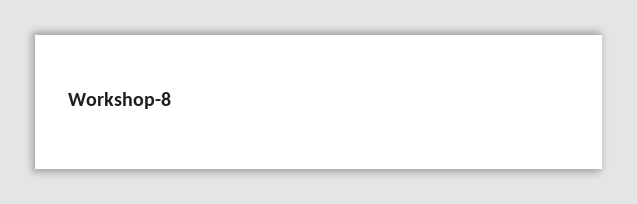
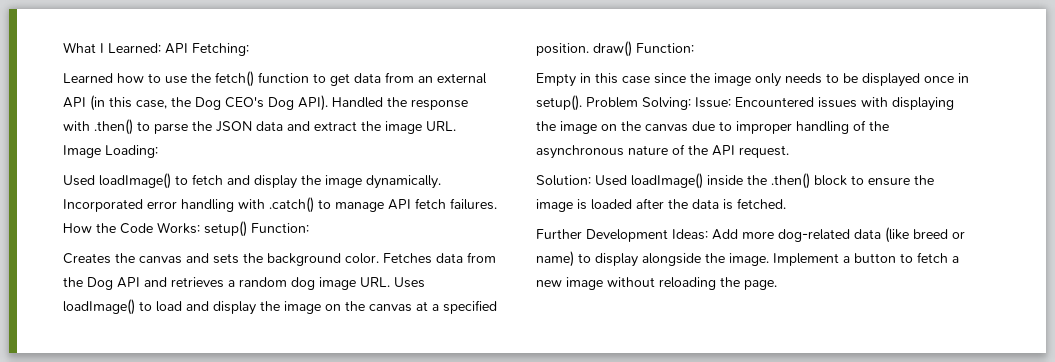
- Workshop-8
+ What I Learned: API Fetching:
+ Learned how to use the fetch() function to get data from an external API (in this case, the Dog CEO's Dog API). Handled the response with .then() to parse the JSON data and extract the image URL. Image Loading:
+ Used loadImage() to fetch and display the image dynamically. Incorporated error handling with .catch() to manage API fetch failures. How the Code Works: setup() Function:
+ Creates the canvas and sets the background color. Fetches data from the Dog API and retrieves a random dog image URL. Uses loadImage() to load and display the image on the canvas at a specified position. draw() Function:
+ Empty in this case since the image only needs to be displayed once in setup(). Problem Solving: Issue: Encountered issues with displaying the image on the canvas due to improper handling of the asynchronous nature of the API request.
+ Solution: Used loadImage() inside the .then() block to ensure the image is loaded after the data is fetched.
+ Further Development Ideas: Add more dog-related data (like breed or name) to display alongside the image. Implement a button to fetch a new image without reloading the page.

